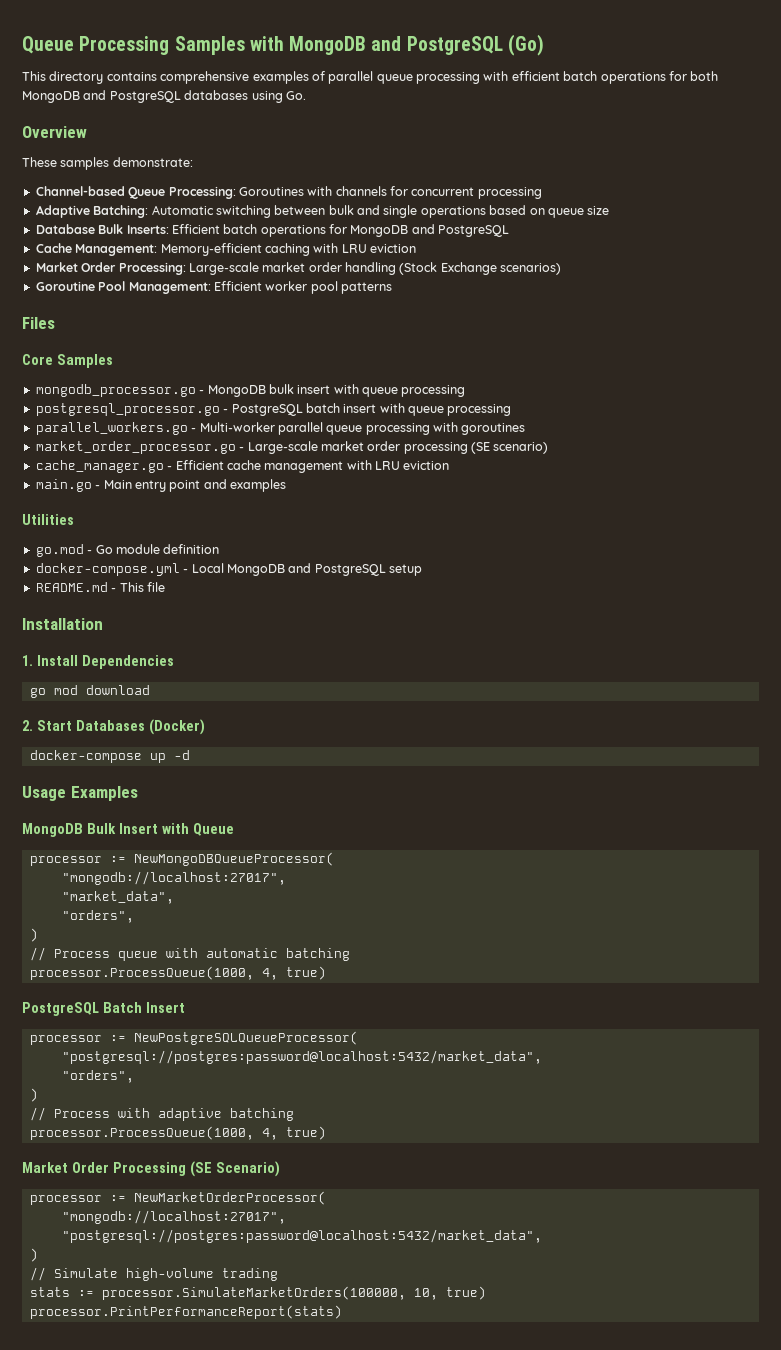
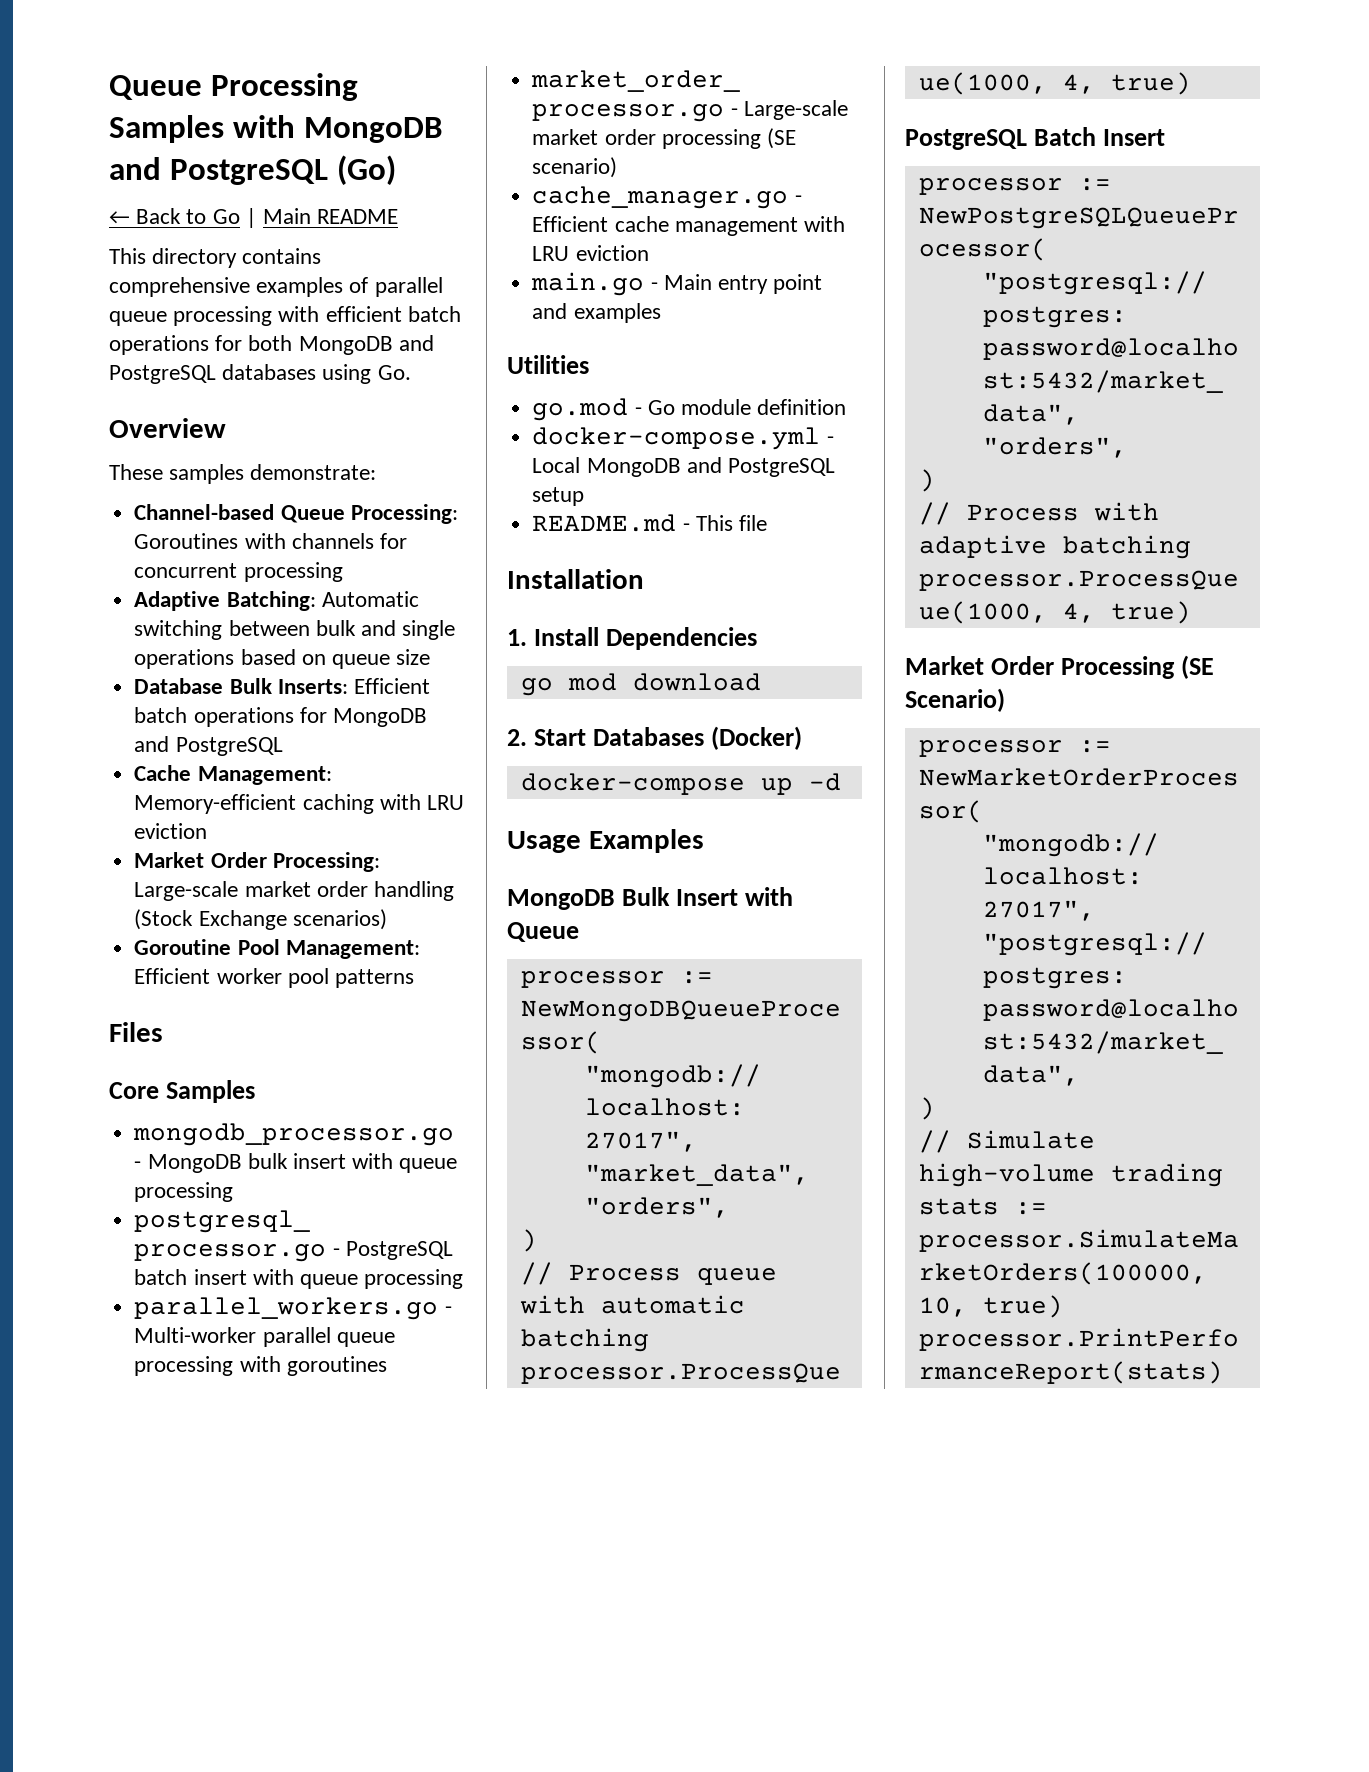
+ ← Back to Go | Main README

